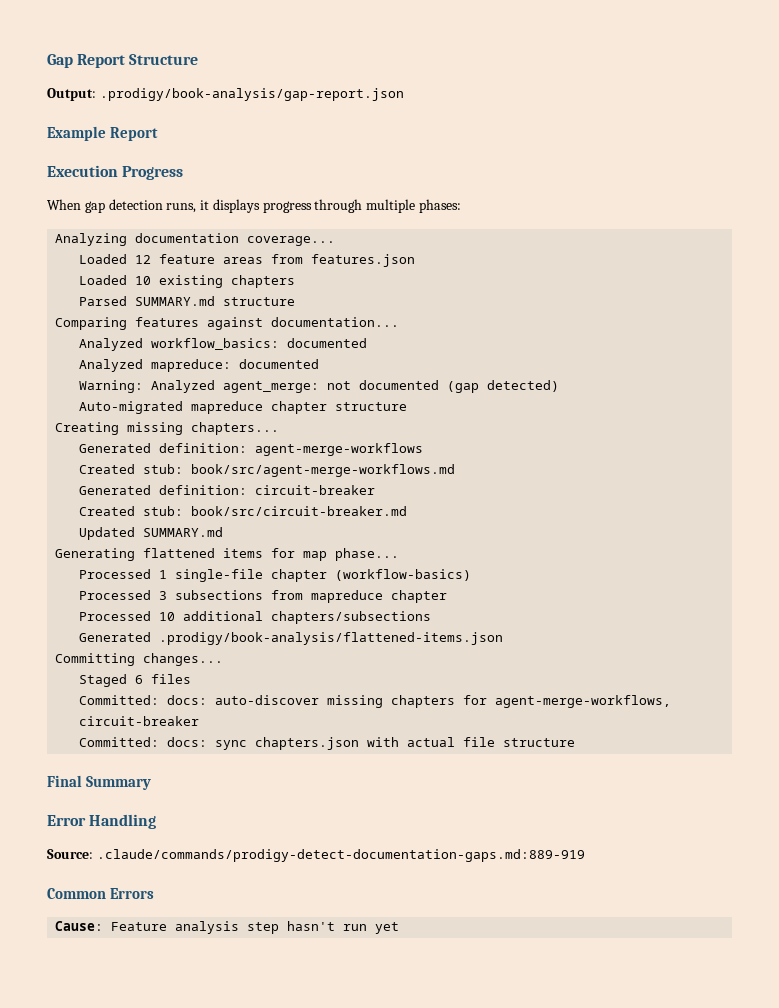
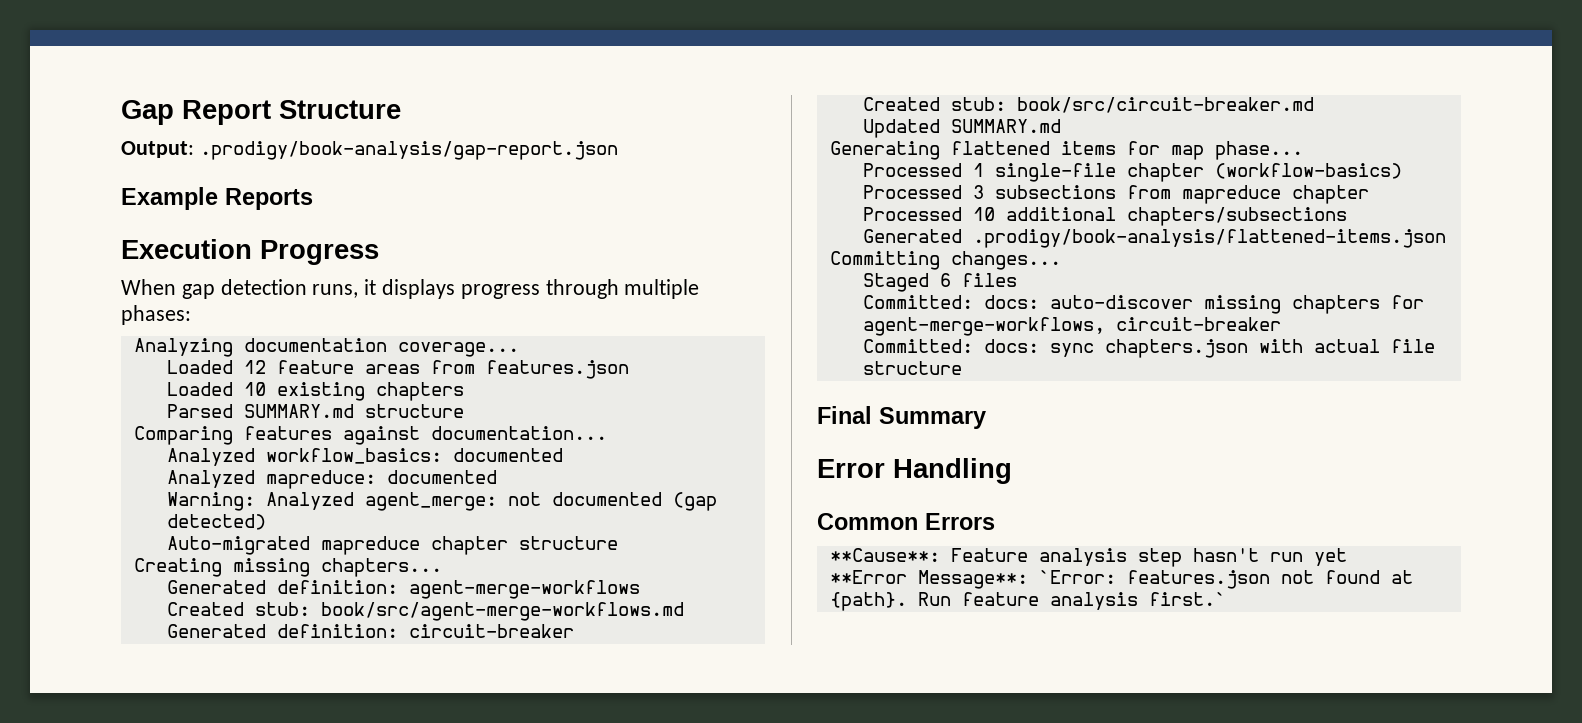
- Example Report
+ Example Reports
- Source: .claude/commands/prodigy-detect-documentation-gaps.md:889-919
- Cause: Feature analysis step hasn't run yet
+ **Cause**: Feature analysis step hasn't run yet
+ **Error Message**: `Error: features.json not found at {path}. Run feature analysis first.`

